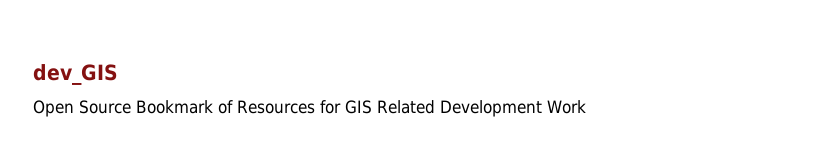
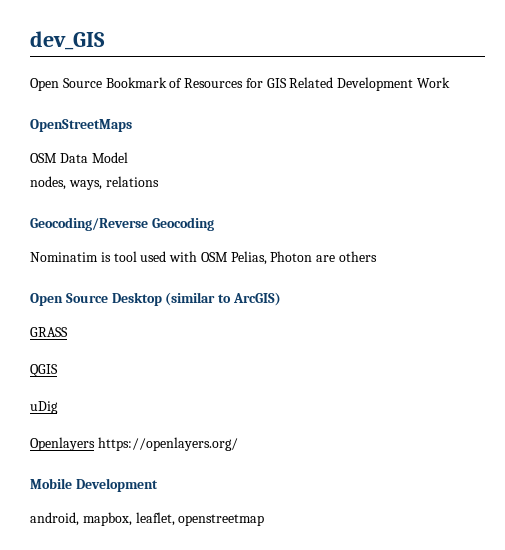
+ OpenStreetMaps
+ OSM Data Model
+ nodes, ways, relations
+ Geocoding/Reverse Geocoding
+ Nominatim is tool used with OSM Pelias, Photon are others
+ Open Source Desktop (similar to ArcGIS)
+ GRASS
+ QGIS
+ uDig
+ Openlayers https://openlayers.org/
+ Mobile Development
+ android, mapbox, leaflet, openstreetmap

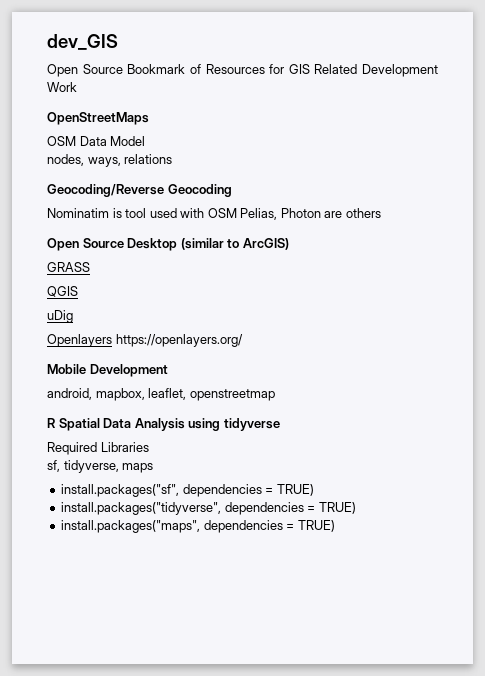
+ R Spatial Data Analysis using tidyverse
+ Required Libraries
+ sf, tidyverse, maps
+ install.packages("sf", dependencies = TRUE)
+ install.packages("tidyverse", dependencies = TRUE)
+ install.packages("maps", dependencies = TRUE)

